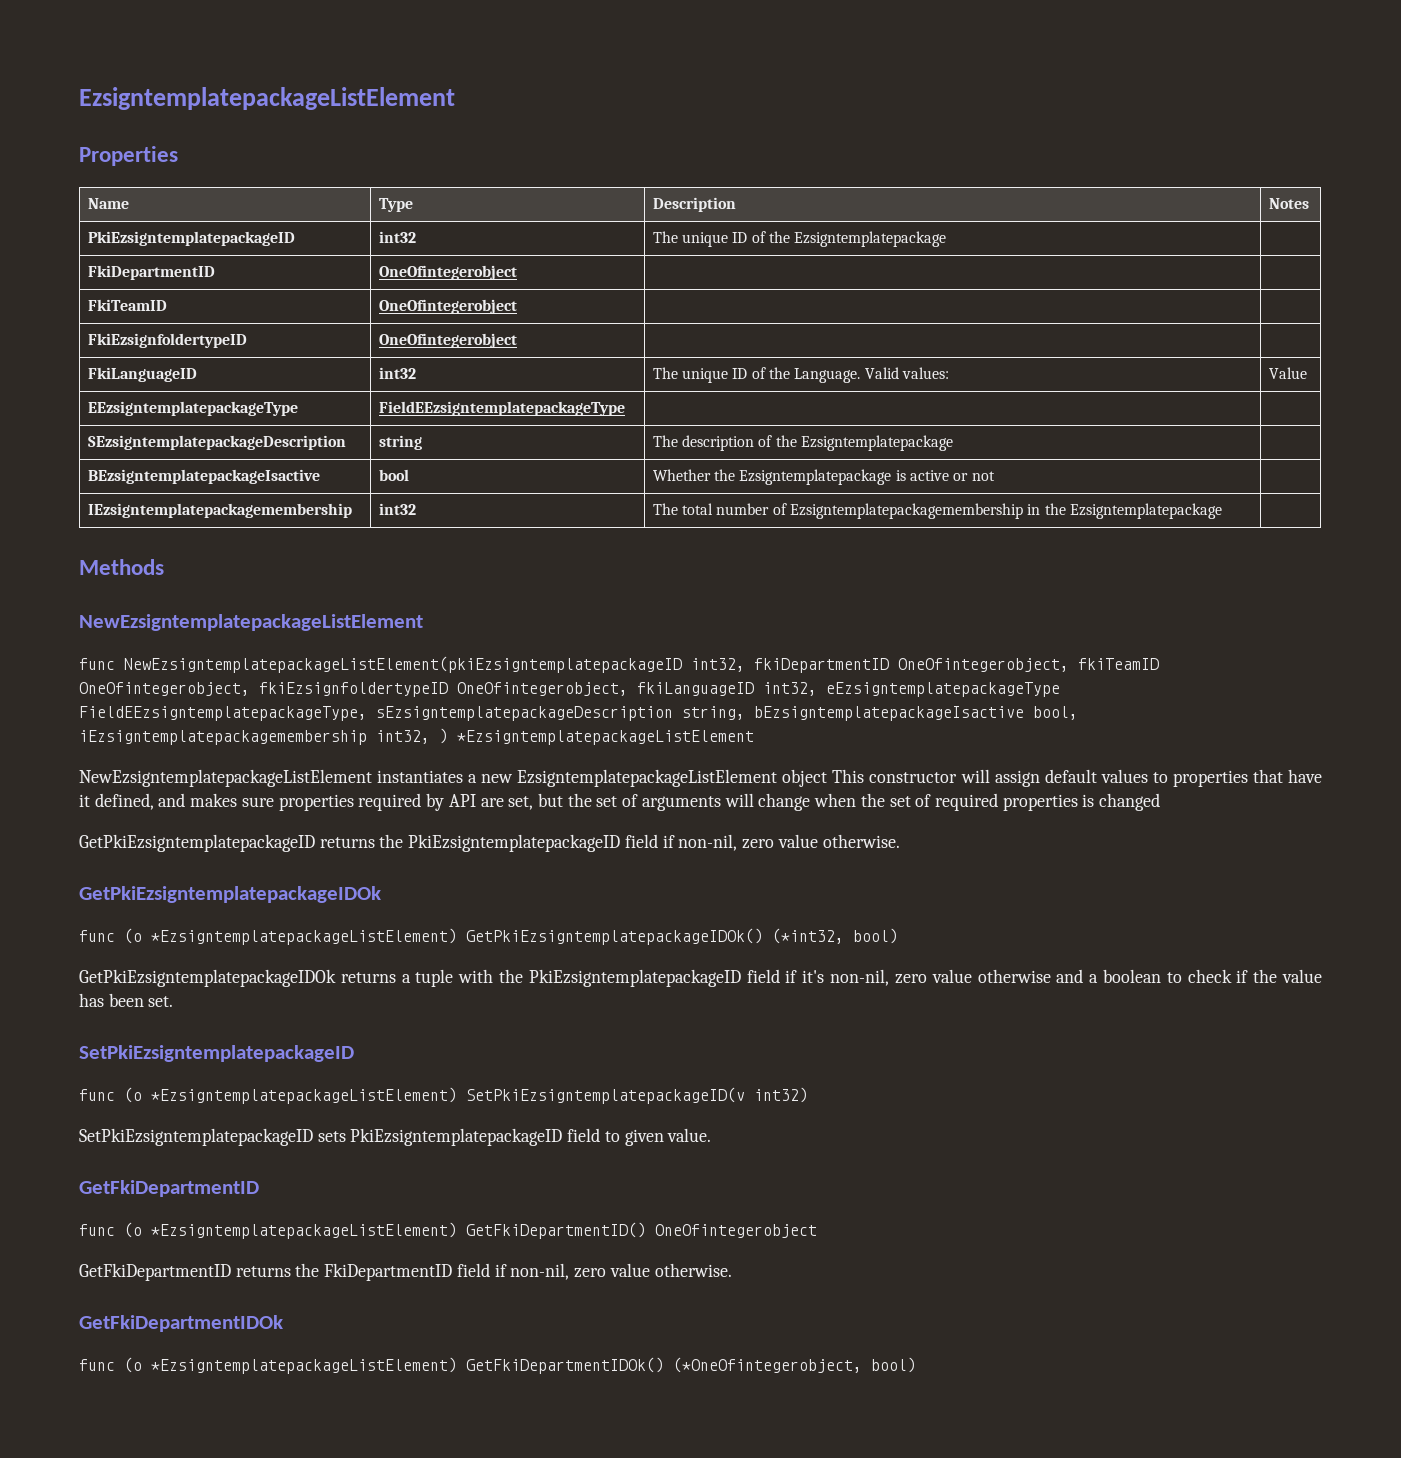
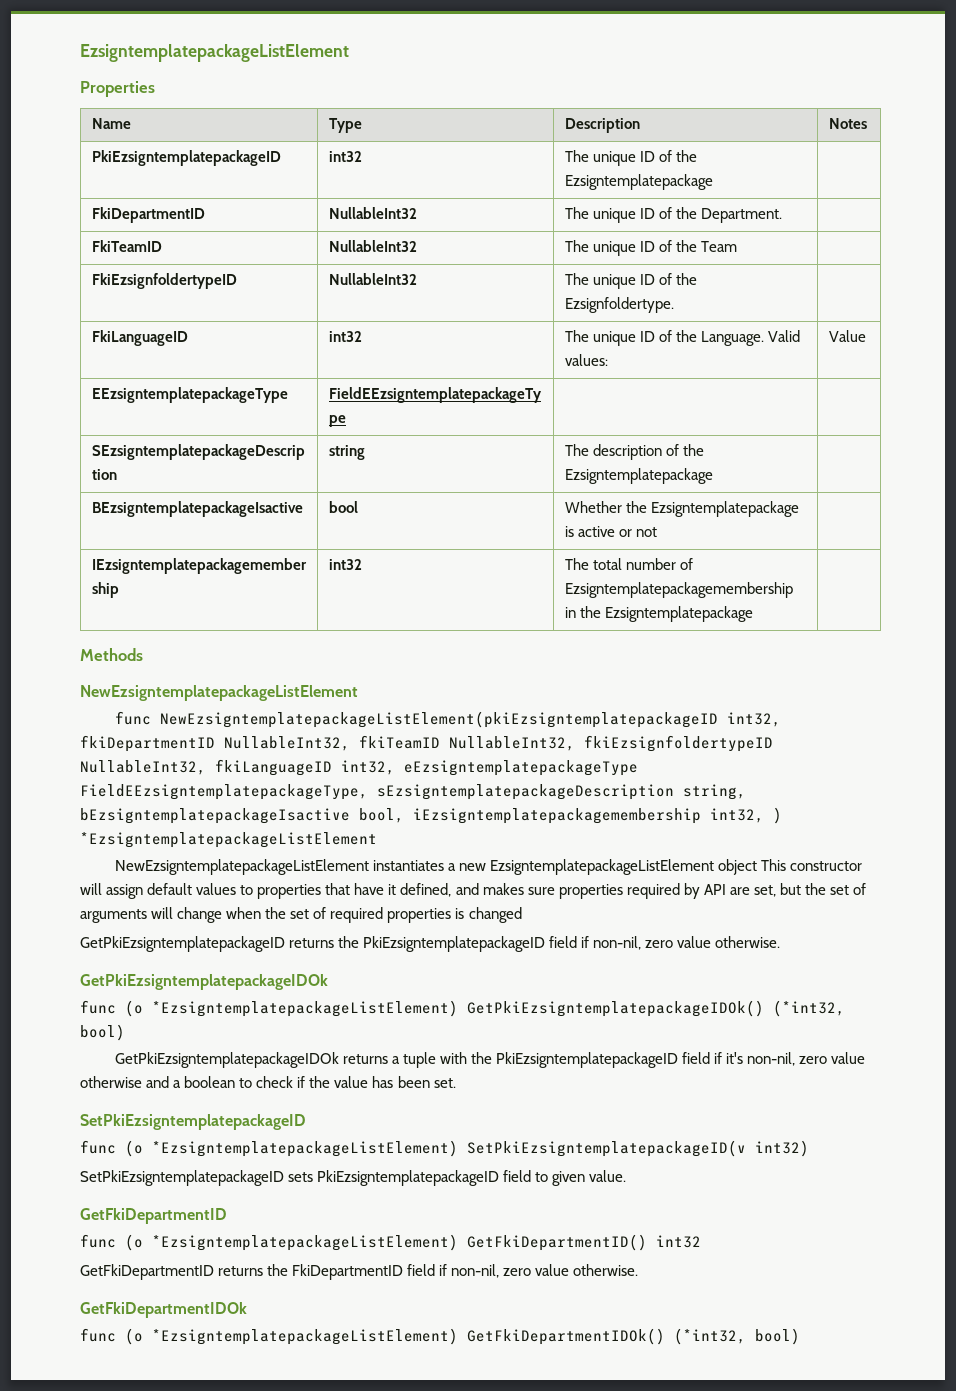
- FkiDepartmentID | OneOfintegerobject | |
- FkiTeamID | OneOfintegerobject | |
- FkiEzsignfoldertypeID | OneOfintegerobject | |
+ FkiDepartmentID | NullableInt32 | The unique ID of the Department. |
+ FkiTeamID | NullableInt32 | The unique ID of the Team |
+ FkiEzsignfoldertypeID | NullableInt32 | The unique ID of the Ezsignfoldertype. |
- func NewEzsigntemplatepackageListElement(pkiEzsigntemplatepackageID int32, fkiDepartmentID OneOfintegerobject, fkiTeamID OneOfintegerobject, fkiEzsignfoldertypeID OneOfintegerobject, fkiLanguageID int32, eEzsigntemplatepackageType FieldEEzsigntemplatepackageType, sEzsigntemplatepackageDescription string, bEzsigntemplatepackageIsactive bool, iEzsigntemplatepackagemembership int32, ) *EzsigntemplatepackageListElement
+ func NewEzsigntemplatepackageListElement(pkiEzsigntemplatepackageID int32, fkiDepartmentID NullableInt32, fkiTeamID NullableInt32, fkiEzsignfoldertypeID NullableInt32, fkiLanguageID int32, eEzsigntemplatepackageType FieldEEzsigntemplatepackageType, sEzsigntemplatepackageDescription string, bEzsigntemplatepackageIsactive bool, iEzsigntemplatepackagemembership int32, ) *EzsigntemplatepackageListElement
- func (o *EzsigntemplatepackageListElement) GetFkiDepartmentID() OneOfintegerobject
+ func (o *EzsigntemplatepackageListElement) GetFkiDepartmentID() int32
- func (o *EzsigntemplatepackageListElement) GetFkiDepartmentIDOk() (*OneOfintegerobject, bool)
+ func (o *EzsigntemplatepackageListElement) GetFkiDepartmentIDOk() (*int32, bool)

